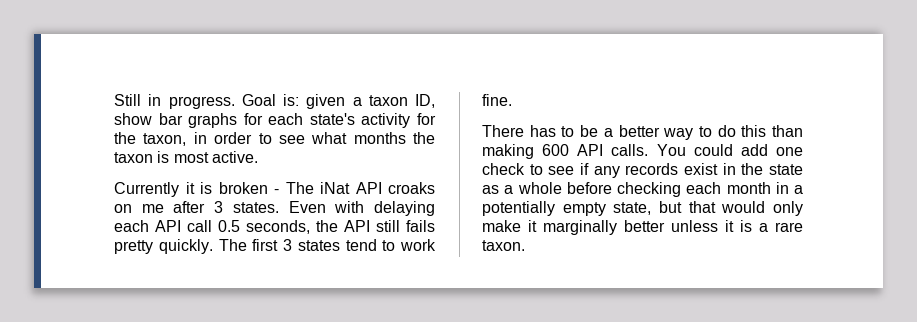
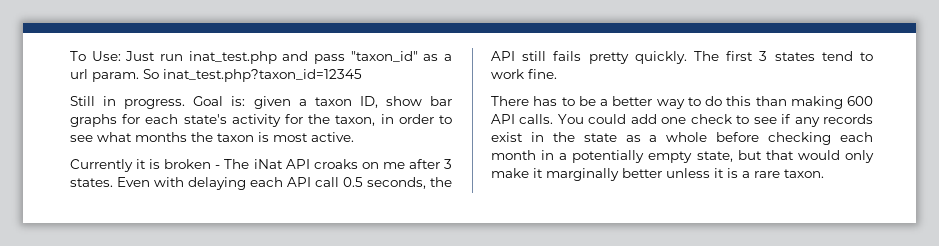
+ To Use: Just run inat_test.php and pass "taxon_id" as a url param. So inat_test.php?taxon_id=12345

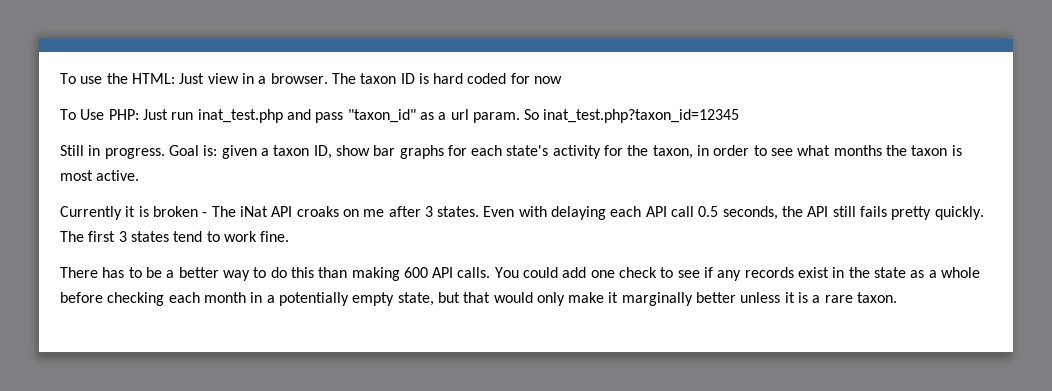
- To Use: Just run inat_test.php and pass "taxon_id" as a url param.
+ To use the HTML: Just view in a browser. The taxon ID is hard coded for now
+ To Use PHP: Just run inat_test.php and pass "taxon_id" as a url param.

